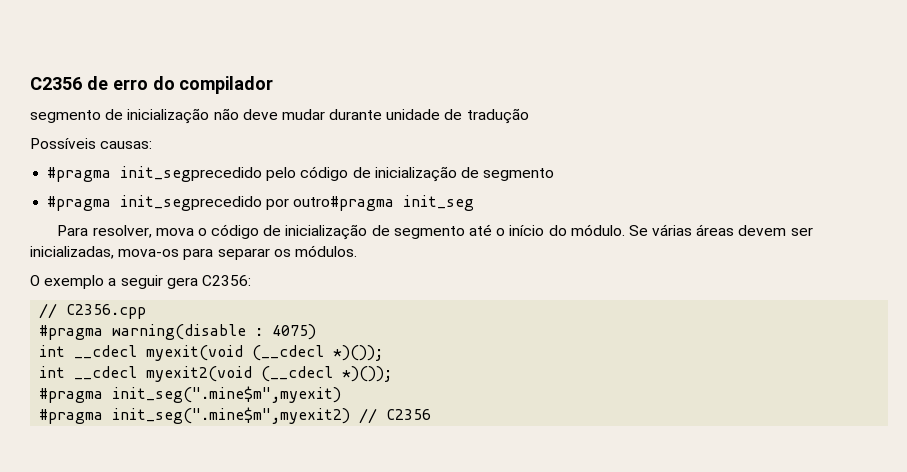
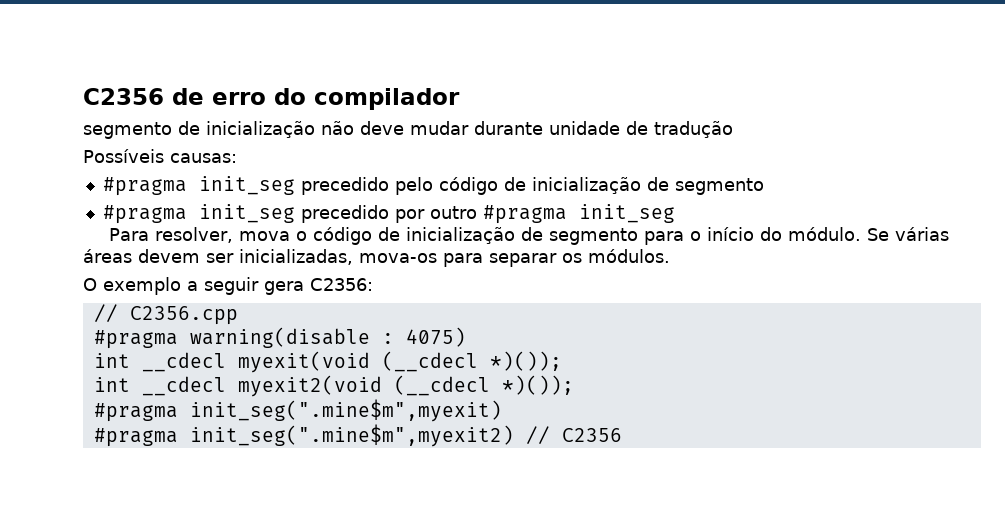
- #pragma init_segprecedido pelo código de inicialização de segmento
+ #pragma init_seg precedido pelo código de inicialização de segmento
- #pragma init_segprecedido por outro#pragma init_seg
+ #pragma init_seg precedido por outro #pragma init_seg
- Para resolver, mova o código de inicialização de segmento até o início do módulo.
+ Para resolver, mova o código de inicialização de segmento para o início do módulo.

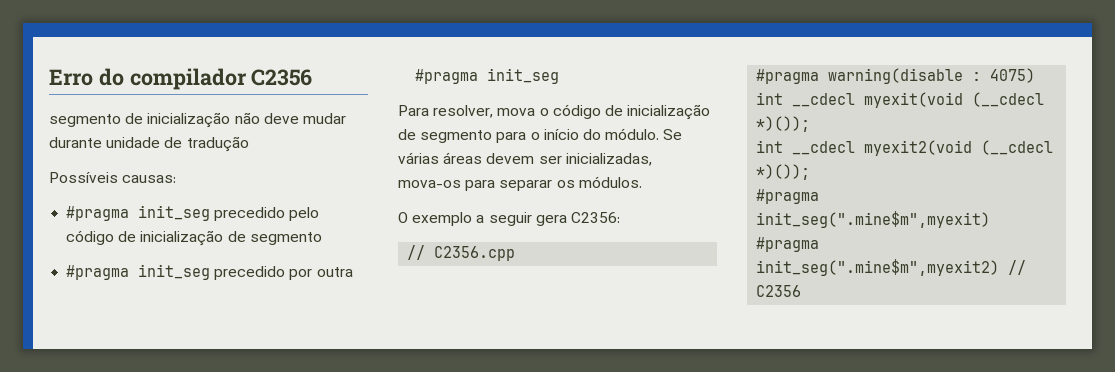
- C2356 de erro do compilador
+ Erro do compilador C2356
- #pragma init_seg precedido por outro #pragma init_seg
+ #pragma init_seg precedido por outra #pragma init_seg

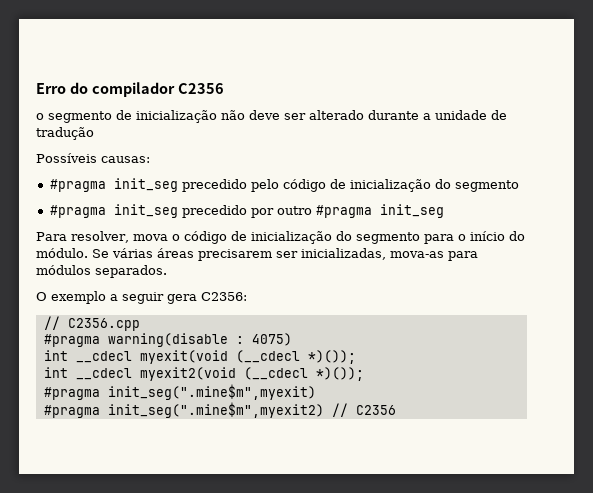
- segmento de inicialização não deve mudar durante unidade de tradução
+ o segmento de inicialização não deve ser alterado durante a unidade de tradução
- #pragma init_seg precedido pelo código de inicialização de segmento
+ #pragma init_seg precedido pelo código de inicialização do segmento
- #pragma init_seg precedido por outra #pragma init_seg
+ #pragma init_seg precedido por outro #pragma init_seg
- Para resolver, mova o código de inicialização de segmento para o início do módulo.
+ Para resolver, mova o código de inicialização do segmento para o início do módulo.
- Se várias áreas devem ser inicializadas, mova-os para separar os módulos.
+ Se várias áreas precisarem ser inicializadas, mova-as para módulos separados.

